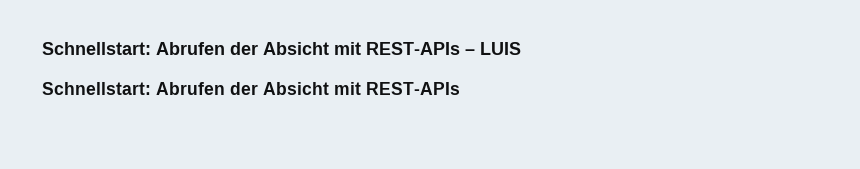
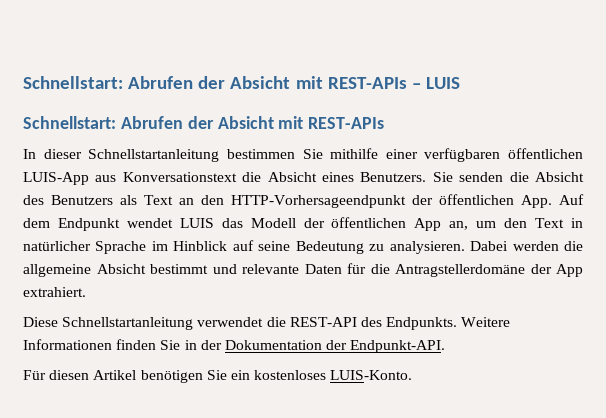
+ In dieser Schnellstartanleitung bestimmen Sie mithilfe einer verfügbaren öffentlichen LUIS-App aus Konversationstext die Absicht eines Benutzers. Sie senden die Absicht des Benutzers als Text an den HTTP-Vorhersageendpunkt der öffentlichen App. Auf dem Endpunkt wendet LUIS das Modell der öffentlichen App an, um den Text in natürlicher Sprache im Hinblick auf seine Bedeutung zu analysieren. Dabei werden die allgemeine Absicht bestimmt und relevante Daten für die Antragstellerdomäne der App extrahiert.
+ Diese Schnellstartanleitung verwendet die REST-API des Endpunkts. Weitere Informationen finden Sie in der Dokumentation der Endpunkt-API.
+ Für diesen Artikel benötigen Sie ein kostenloses LUIS-Konto.

